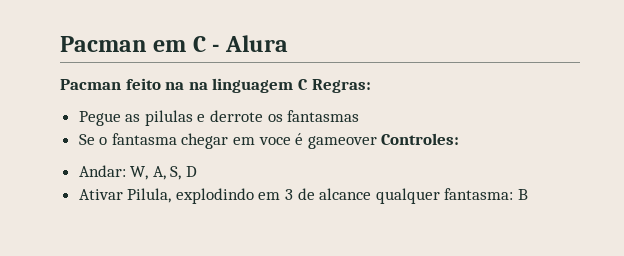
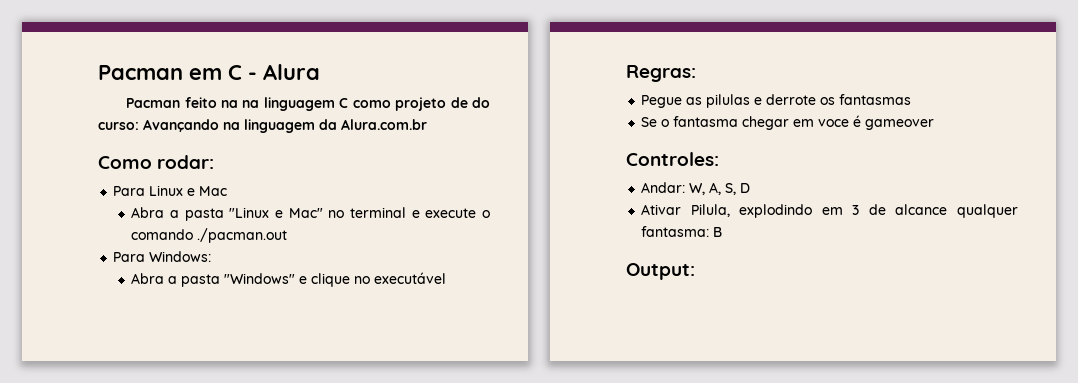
- Pacman feito na na linguagem C Regras:
+ Pacman feito na na linguagem C como projeto de do curso: Avançando na linguagem da Alura.com.br
+ Como rodar:
+ Para Linux e Mac
+ Abra a pasta "Linux e Mac" no terminal e execute o comando ./pacman.out
+ Para Windows:
+ Abra a pasta "Windows" e clique no executável
+ Regras:
- Se o fantasma chegar em voce é gameover Controles:
+ Se o fantasma chegar em voce é gameover
+ Controles:
+ Output:

